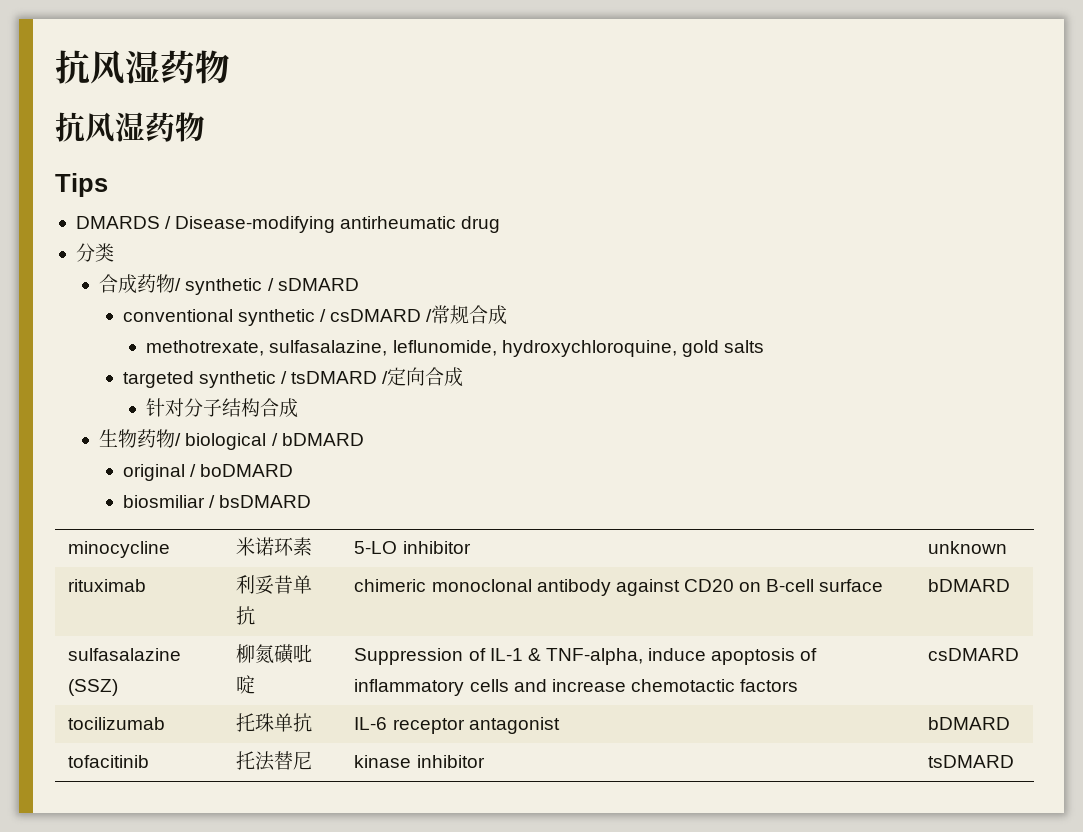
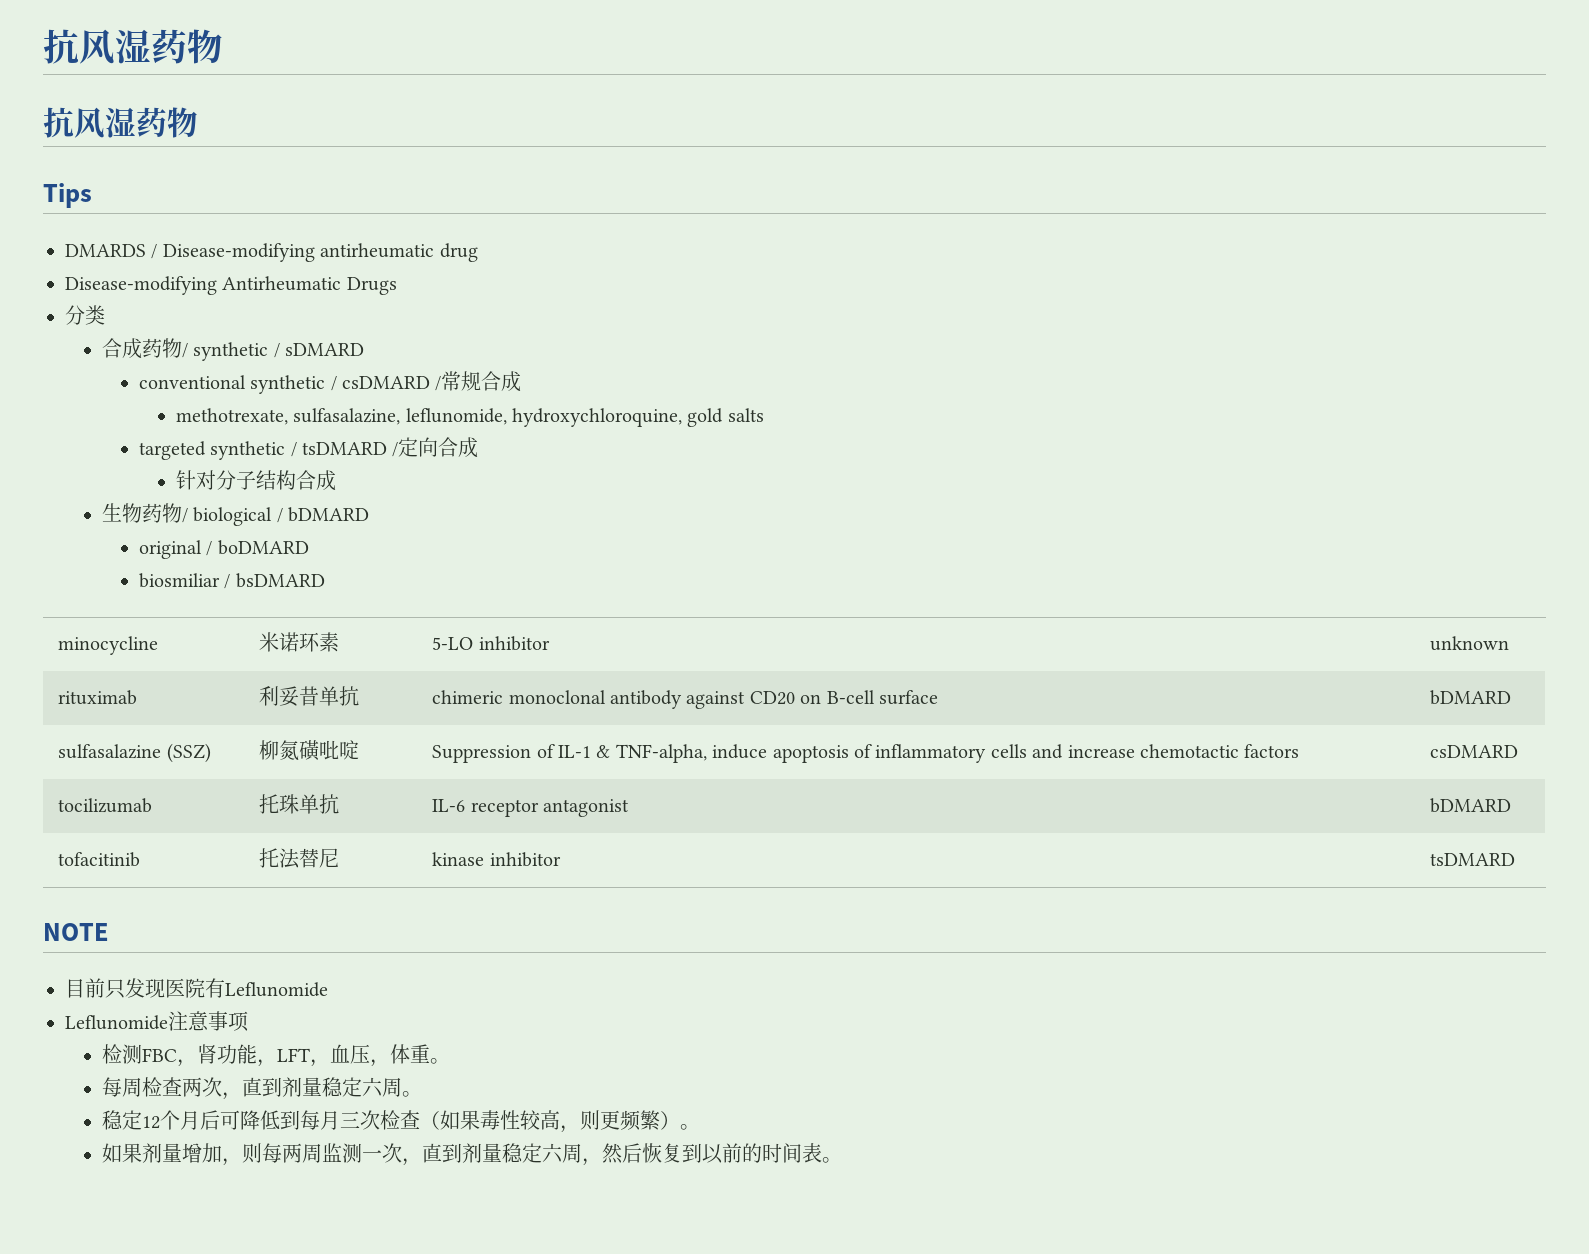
+ Disease-modifying Antirheumatic Drugs
+ NOTE
+ 目前只发现医院有Leflunomide
+ Leflunomide注意事项
+ 检测FBC，肾功能，LFT，血压，体重。
+ 每周检查两次，直到剂量稳定六周。
+ 稳定12个月后可降低到每月三次检查（如果毒性较高，则更频繁）。
+ 如果剂量增加，则每两周监测一次，直到剂量稳定六周，然后恢复到以前的时间表。

